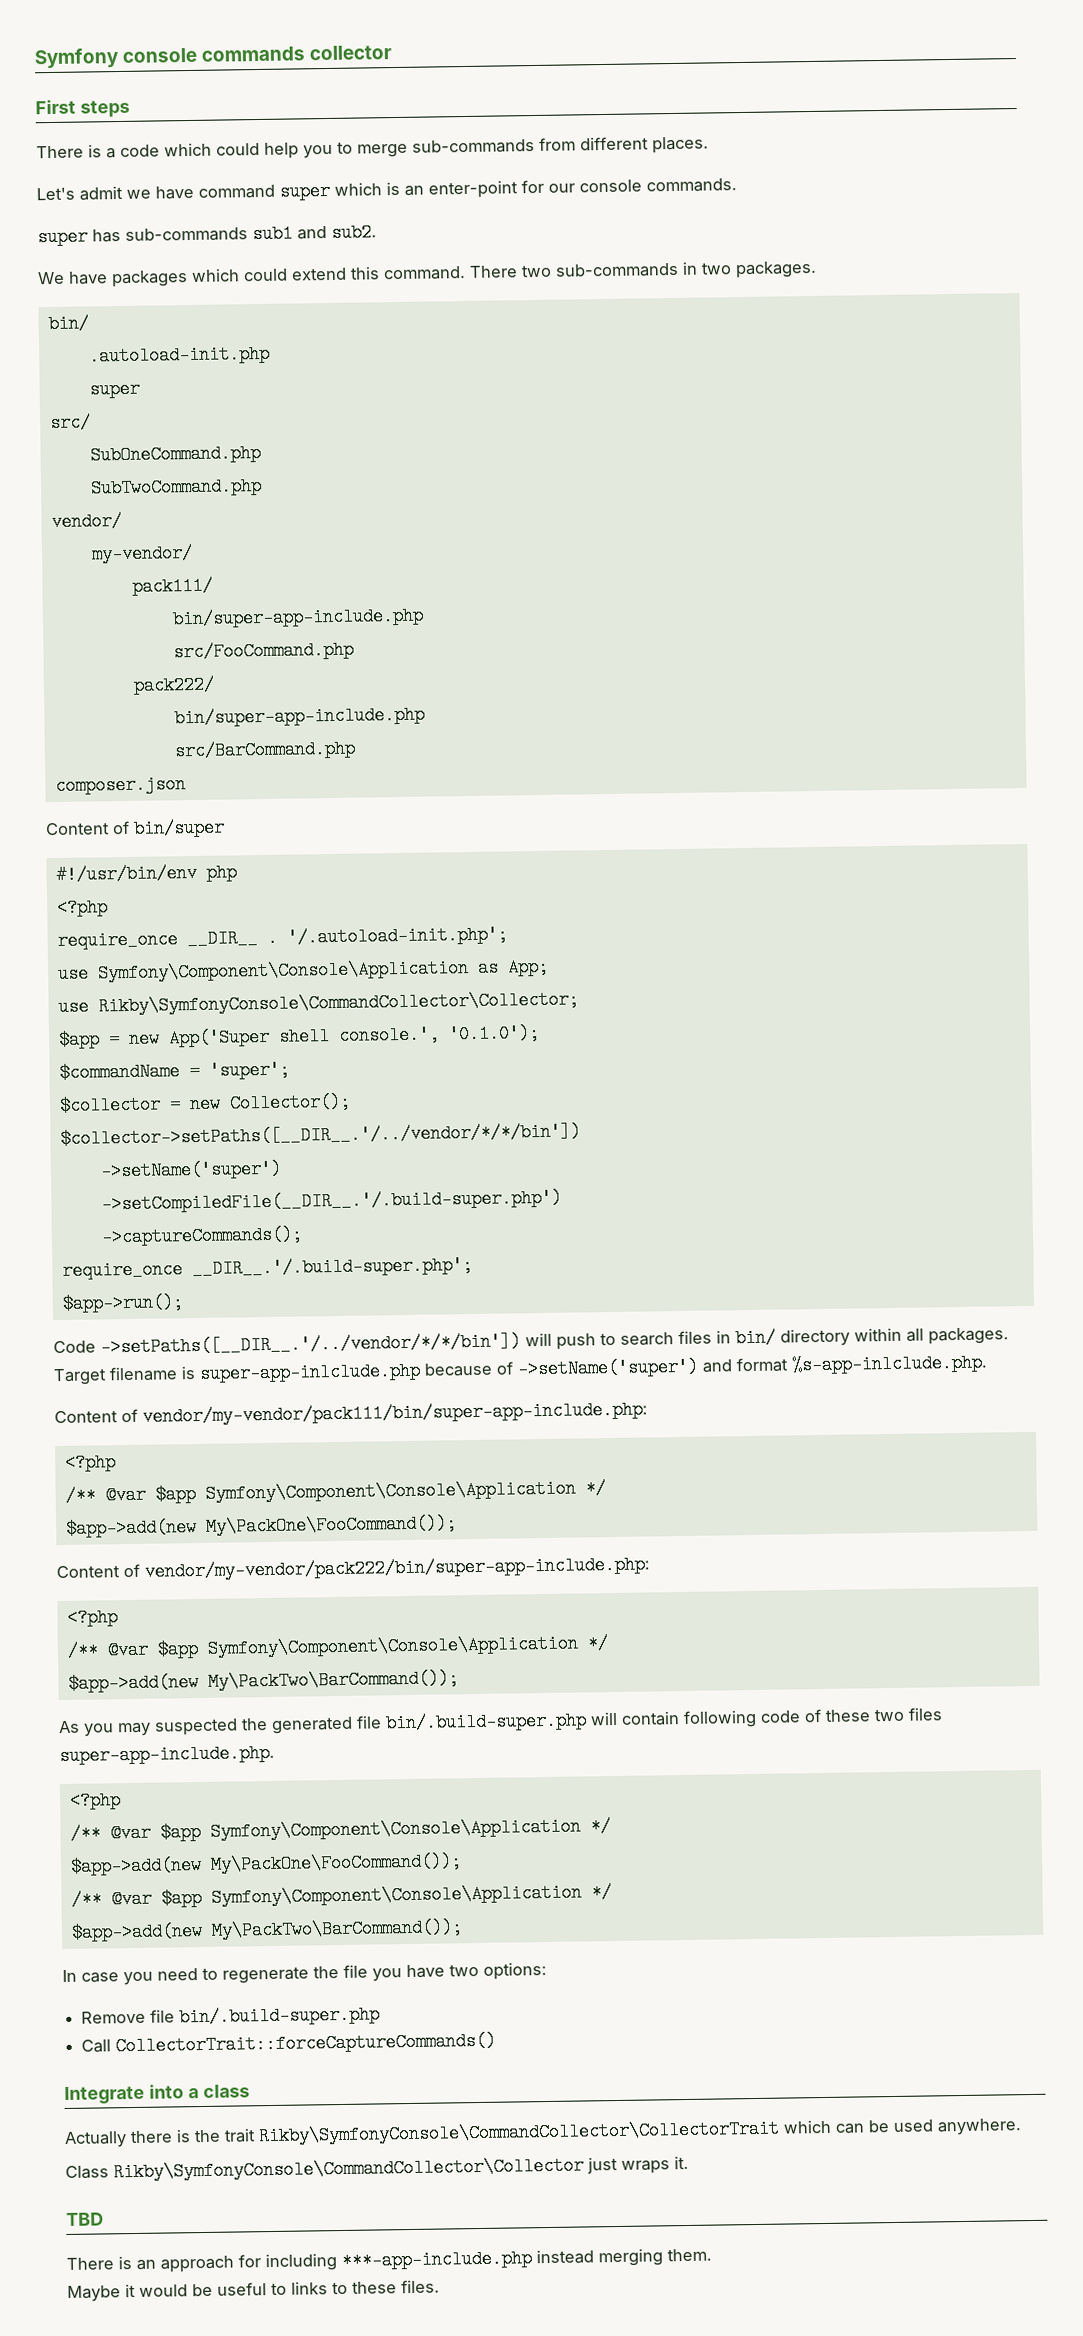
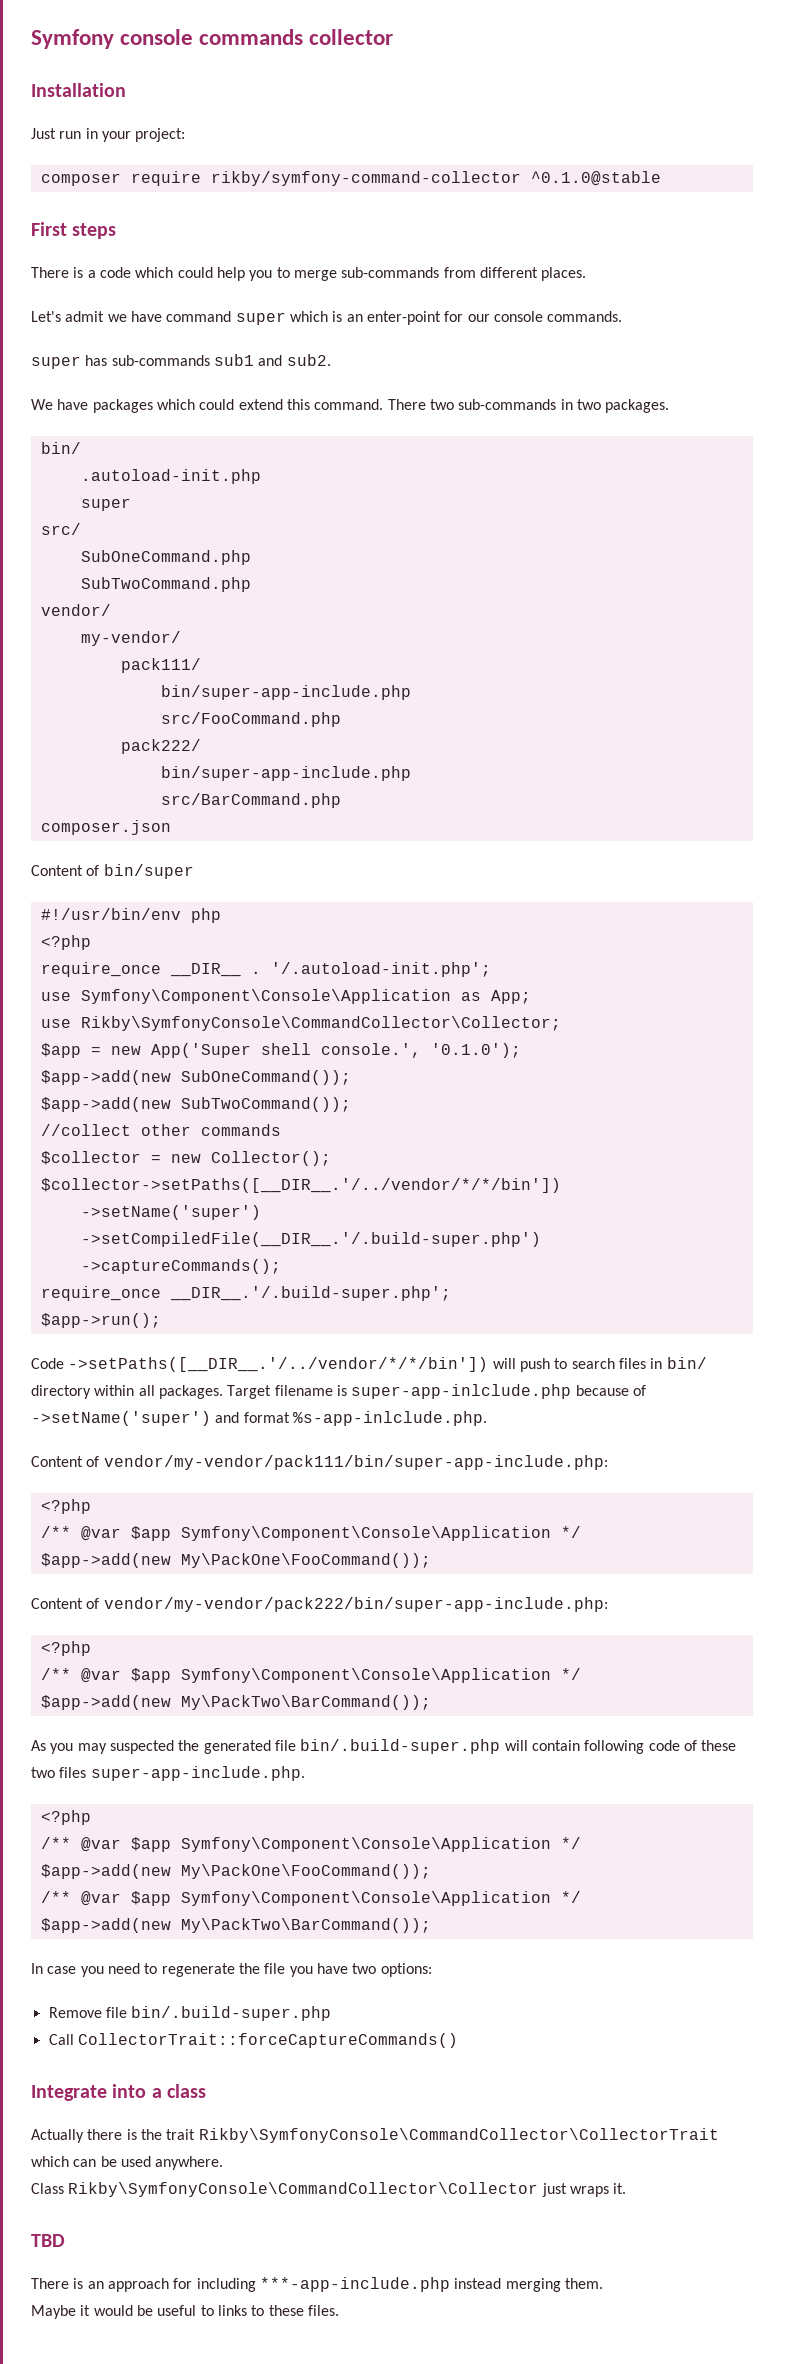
+ Installation
+ Just run in your project:
+ composer require rikby/symfony-command-collector ^0.1.0@stable
- $commandName = 'super';
+ $app->add(new SubOneCommand());
+ $app->add(new SubTwoCommand());
+ //collect other commands

